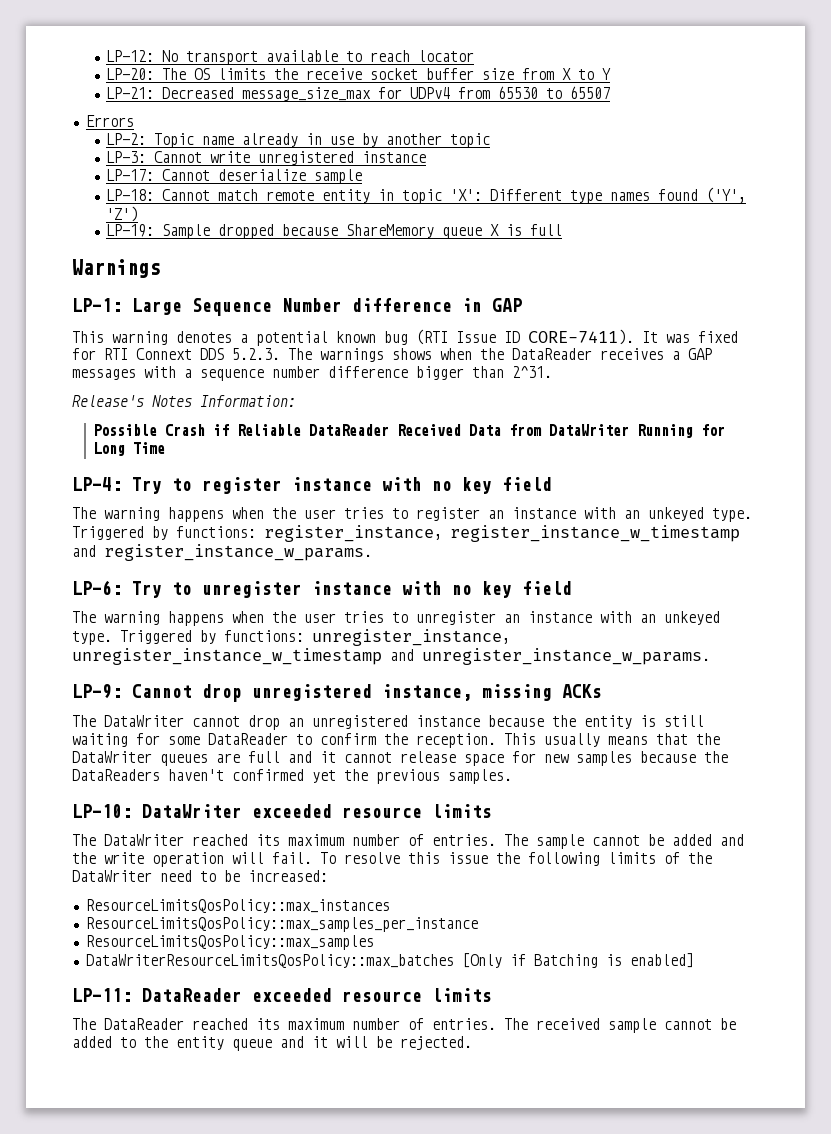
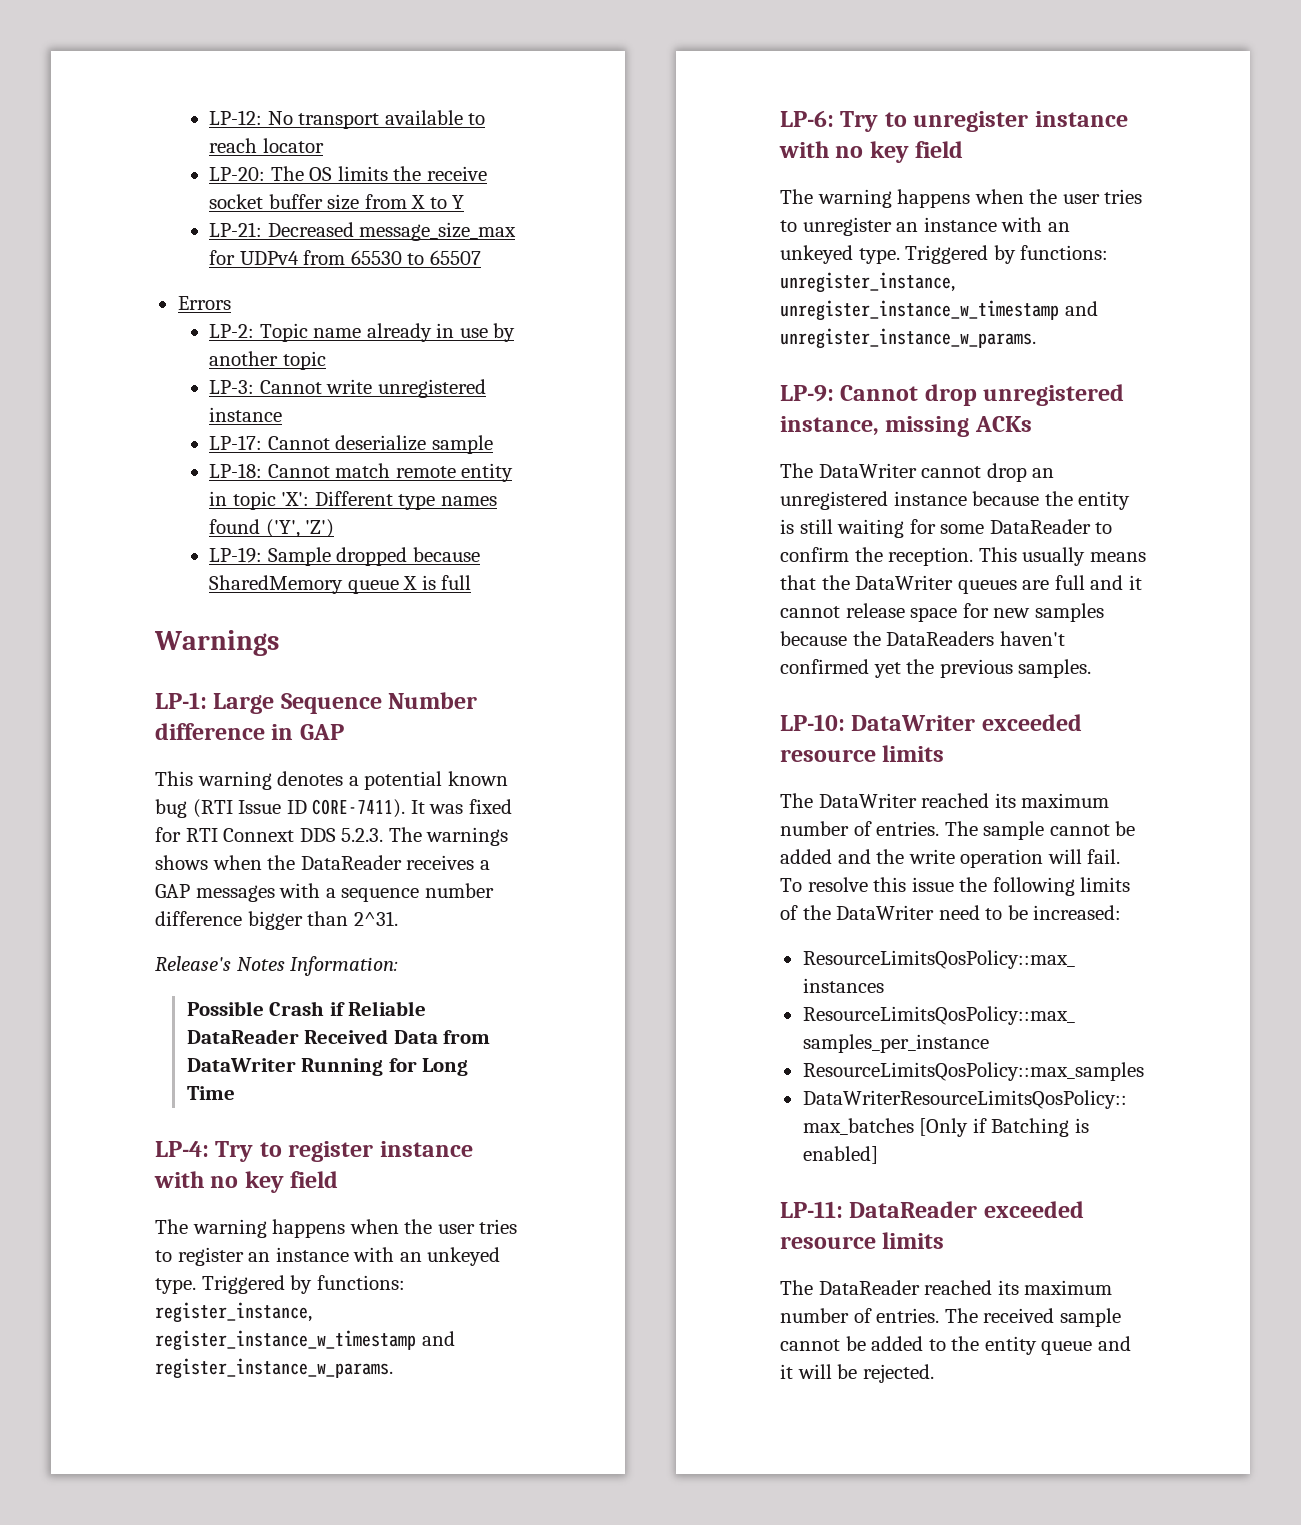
- LP-19: Sample dropped because ShareMemory queue X is full
+ LP-19: Sample dropped because SharedMemory queue X is full

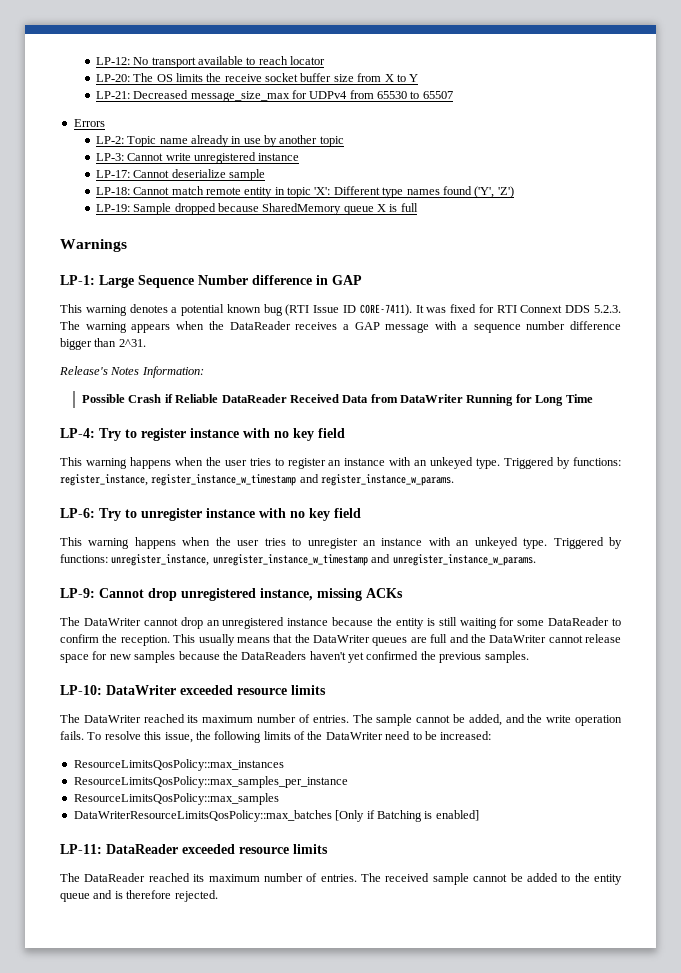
- It was fixed for RTI Connext DDS 5.2.3. The warnings shows when the DataReader receives a GAP messages with a sequence number difference bigger than 2^31.
+ It was fixed for RTI Connext DDS 5.2.3. The warning appears when the DataReader receives a GAP message with a sequence number difference bigger than 2^31.
- The warning happens when the user tries to register an instance with an unkeyed type.
+ This warning happens when the user tries to register an instance with an unkeyed type.
- The warning happens when the user tries to unregister an instance with an unkeyed type.
+ This warning happens when the user tries to unregister an instance with an unkeyed type.
- This usually means that the DataWriter queues are full and it cannot release space for new samples because the DataReaders haven't confirmed yet the previous samples.
+ This usually means that the DataWriter queues are full and the DataWriter cannot release space for new samples because the DataReaders haven't yet confirmed the previous samples.
- The sample cannot be added and the write operation will fail.
+ The sample cannot be added, and the write operation fails.
- To resolve this issue the following limits of the DataWriter need to be increased:
+ To resolve this issue, the following limits of the DataWriter need to be increased:
- The received sample cannot be added to the entity queue and it will be rejected.
+ The received sample cannot be added to the entity queue and is therefore rejected.

